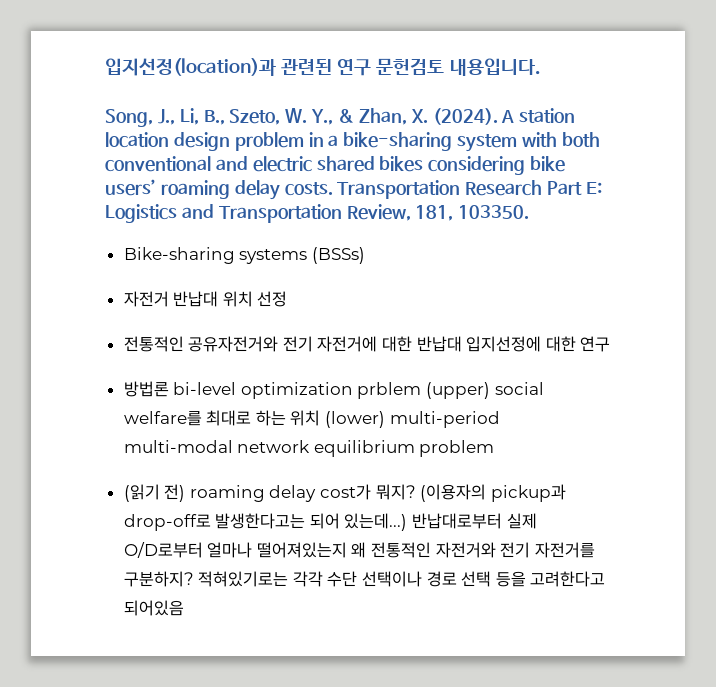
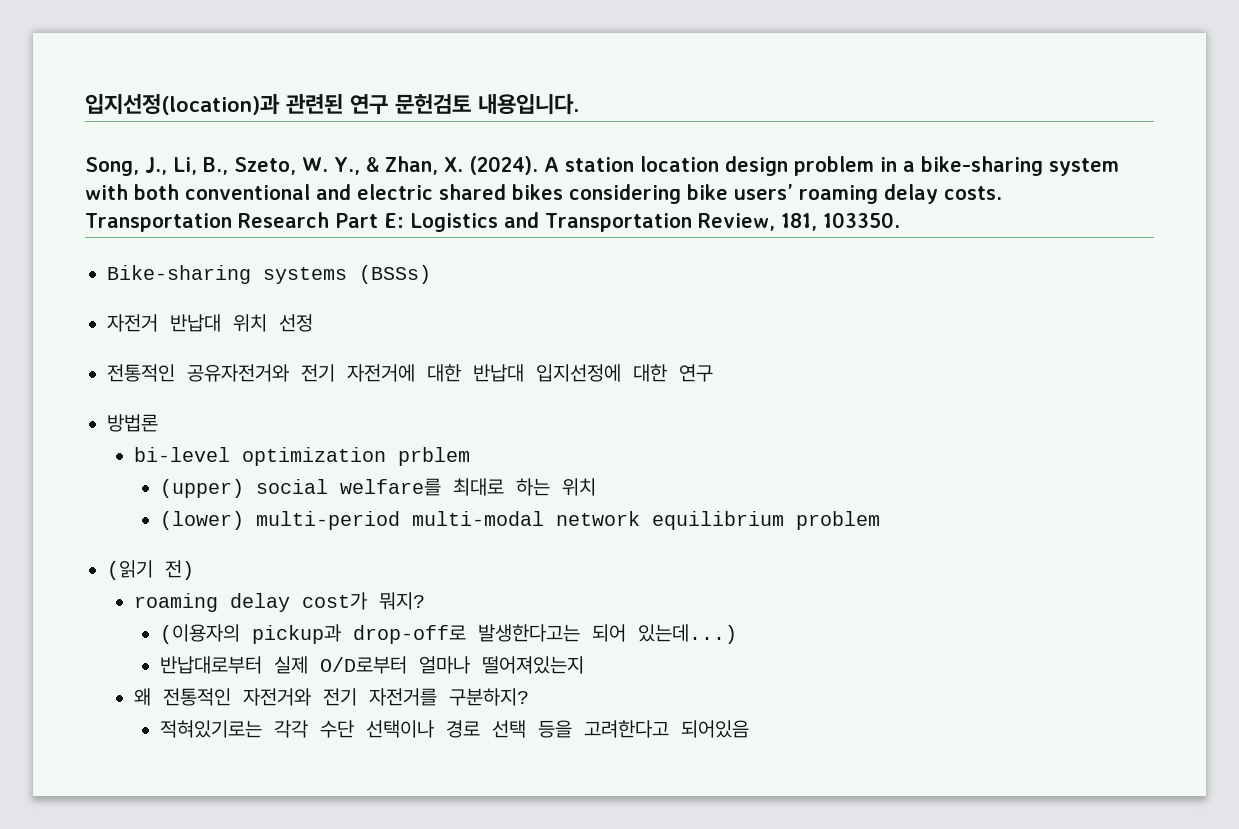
- 방법론 bi-level optimization prblem (upper) social welfare를 최대로 하는 위치 (lower) multi-period multi-modal network equilibrium problem
+ 방법론
+ bi-level optimization prblem
+ (upper) social welfare를 최대로 하는 위치
+ (lower) multi-period multi-modal network equilibrium problem
- (읽기 전) roaming delay cost가 뭐지? (이용자의 pickup과 drop-off로 발생한다고는 되어 있는데...) 반납대로부터 실제 O/D로부터 얼마나 떨어져있는지 왜 전통적인 자전거와 전기 자전거를 구분하지? 적혀있기로는 각각 수단 선택이나 경로 선택 등을 고려한다고 되어있음
+ (읽기 전)
+ roaming delay cost가 뭐지?
+ (이용자의 pickup과 drop-off로 발생한다고는 되어 있는데...)
+ 반납대로부터 실제 O/D로부터 얼마나 떨어져있는지
+ 왜 전통적인 자전거와 전기 자전거를 구분하지?
+ 적혀있기로는 각각 수단 선택이나 경로 선택 등을 고려한다고 되어있음

